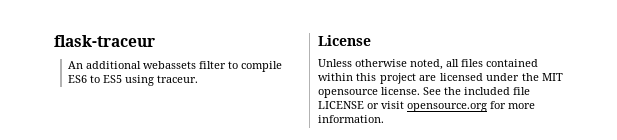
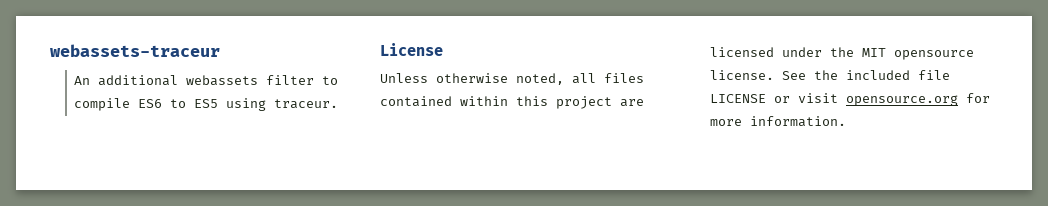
- flask-traceur
+ webassets-traceur

